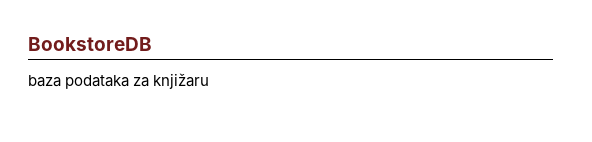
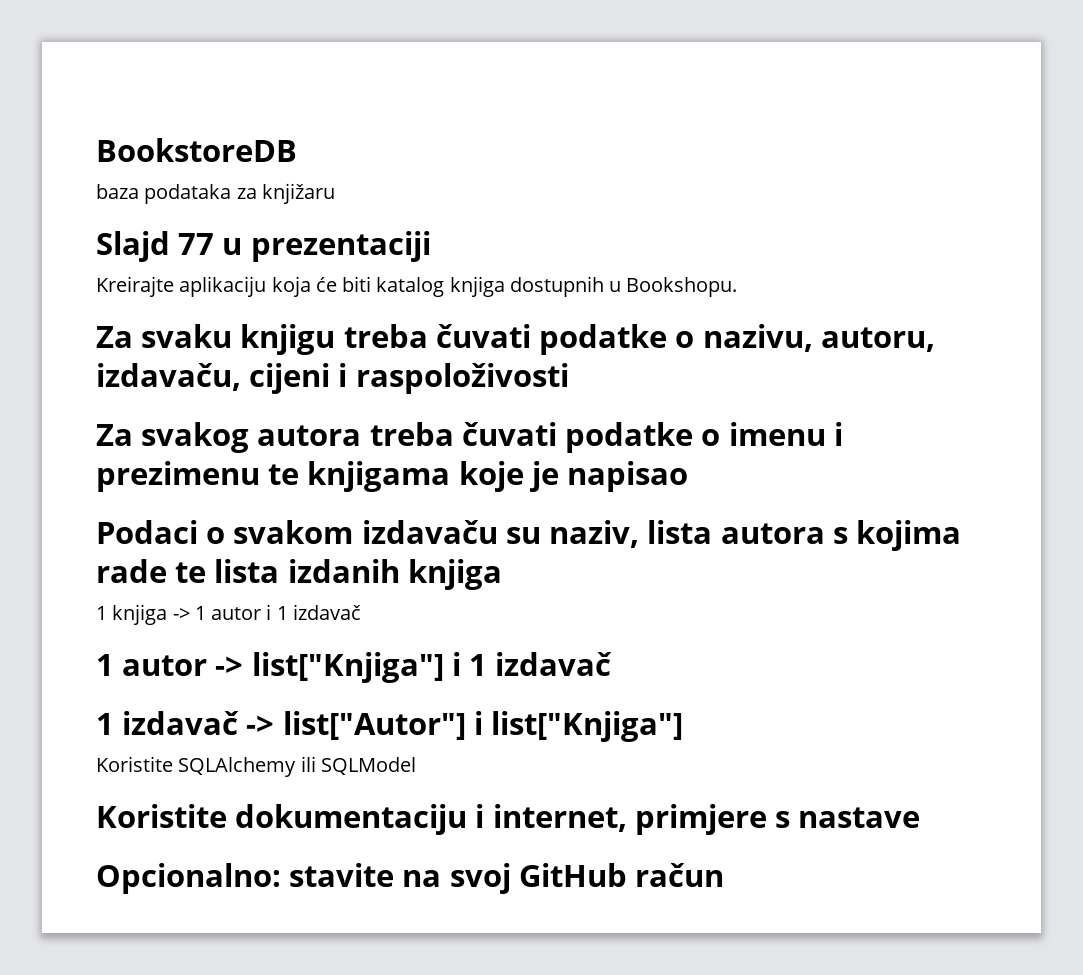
+ Slajd 77 u prezentaciji
+ Kreirajte aplikaciju koja će biti katalog knjiga dostupnih u Bookshopu.
+ Za svaku knjigu treba čuvati podatke o nazivu, autoru, izdavaču, cijeni i raspoloživosti
+ Za svakog autora treba čuvati podatke o imenu i prezimenu te knjigama koje je napisao
+ Podaci o svakom izdavaču su naziv, lista autora s kojima rade te lista izdanih knjiga
+ 1 knjiga -> 1 autor i 1 izdavač
+ 1 autor -> list["Knjiga"] i 1 izdavač
+ 1 izdavač -> list["Autor"] i list["Knjiga"]
+ Koristite SQLAlchemy ili SQLModel
+ Koristite dokumentaciju i internet, primjere s nastave
+ Opcionalno: stavite na svoj GitHub račun

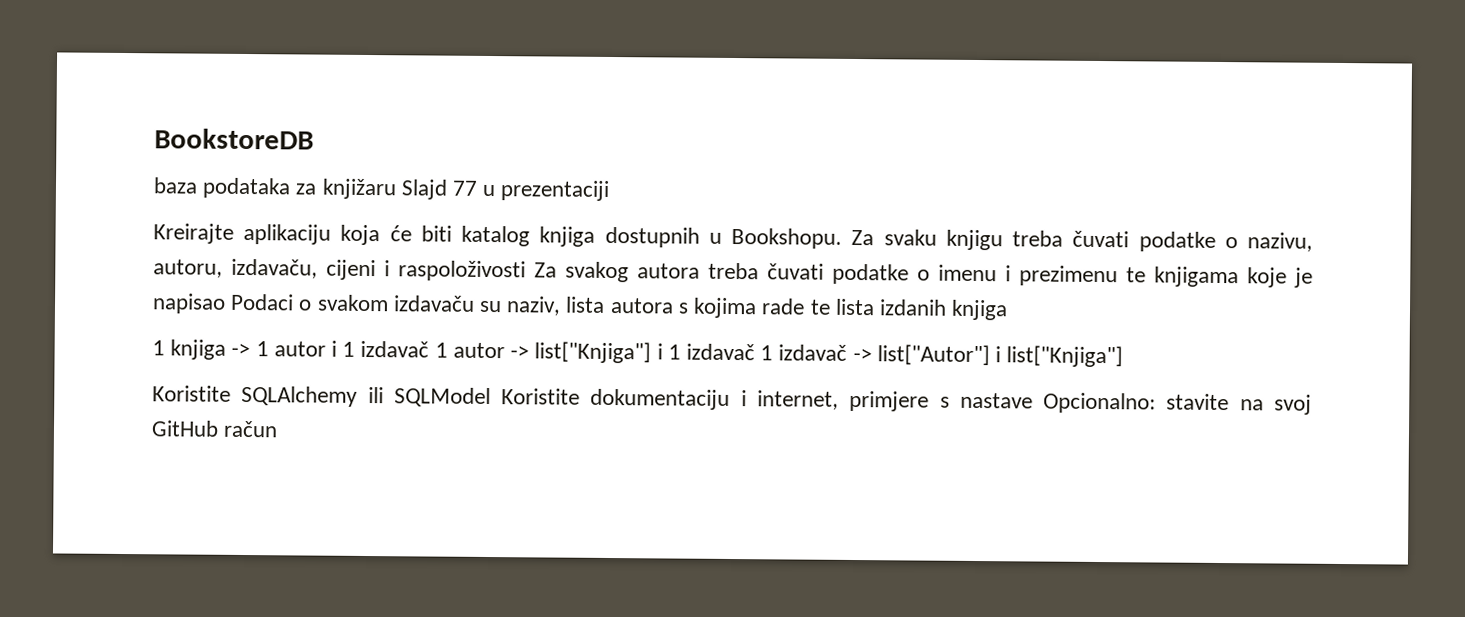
- baza podataka za knjižaru
- Slajd 77 u prezentaciji
+ baza podataka za knjižaru Slajd 77 u prezentaciji
- Kreirajte aplikaciju koja će biti katalog knjiga dostupnih u Bookshopu.
- Za svaku knjigu treba čuvati podatke o nazivu, autoru, izdavaču, cijeni i raspoloživosti
- Za svakog autora treba čuvati podatke o imenu i prezimenu te knjigama koje je napisao
- Podaci o svakom izdavaču su naziv, lista autora s kojima rade te lista izdanih knjiga
+ Kreirajte aplikaciju koja će biti katalog knjiga dostupnih u Bookshopu. Za svaku knjigu treba čuvati podatke o nazivu, autoru, izdavaču, cijeni i raspoloživosti Za svakog autora treba čuvati podatke o imenu i prezimenu te knjigama koje je napisao Podaci o svakom izdavaču su naziv, lista autora s kojima rade te lista izdanih knjiga
- 1 knjiga -> 1 autor i 1 izdavač
- 1 autor -> list["Knjiga"] i 1 izdavač
- 1 izdavač -> list["Autor"] i list["Knjiga"]
+ 1 knjiga -> 1 autor i 1 izdavač 1 autor -> list["Knjiga"] i 1 izdavač 1 izdavač -> list["Autor"] i list["Knjiga"]
- Koristite SQLAlchemy ili SQLModel
- Koristite dokumentaciju i internet, primjere s nastave
- Opcionalno: stavite na svoj GitHub račun
+ Koristite SQLAlchemy ili SQLModel Koristite dokumentaciju i internet, primjere s nastave Opcionalno: stavite na svoj GitHub račun

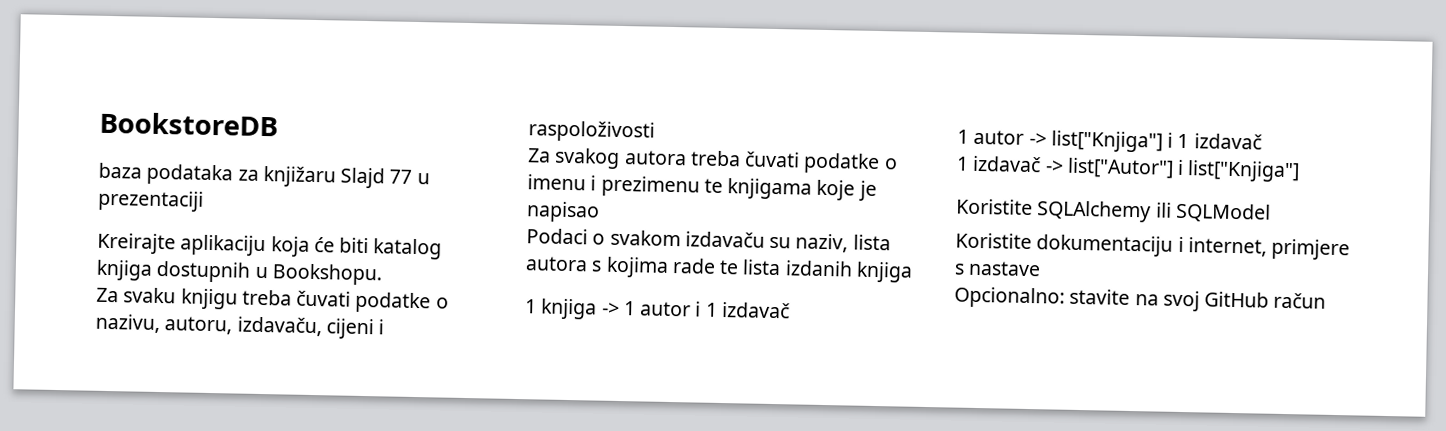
- Kreirajte aplikaciju koja će biti katalog knjiga dostupnih u Bookshopu. Za svaku knjigu treba čuvati podatke o nazivu, autoru, izdavaču, cijeni i raspoloživosti Za svakog autora treba čuvati podatke o imenu i prezimenu te knjigama koje je napisao Podaci o svakom izdavaču su naziv, lista autora s kojima rade te lista izdanih knjiga
+ Kreirajte aplikaciju koja će biti katalog knjiga dostupnih u Bookshopu.
+ Za svaku knjigu treba čuvati podatke o nazivu, autoru, izdavaču, cijeni i raspoloživosti
+ Za svakog autora treba čuvati podatke o imenu i prezimenu te knjigama koje je napisao
+ Podaci o svakom izdavaču su naziv, lista autora s kojima rade te lista izdanih knjiga
- 1 knjiga -> 1 autor i 1 izdavač 1 autor -> list["Knjiga"] i 1 izdavač 1 izdavač -> list["Autor"] i list["Knjiga"]
+ 1 knjiga -> 1 autor i 1 izdavač
+ 1 autor -> list["Knjiga"] i 1 izdavač
+ 1 izdavač -> list["Autor"] i list["Knjiga"]
- Koristite SQLAlchemy ili SQLModel Koristite dokumentaciju i internet, primjere s nastave Opcionalno: stavite na svoj GitHub račun
+ Koristite SQLAlchemy ili SQLModel
+ Koristite dokumentaciju i internet, primjere s nastave
+ Opcionalno: stavite na svoj GitHub račun

